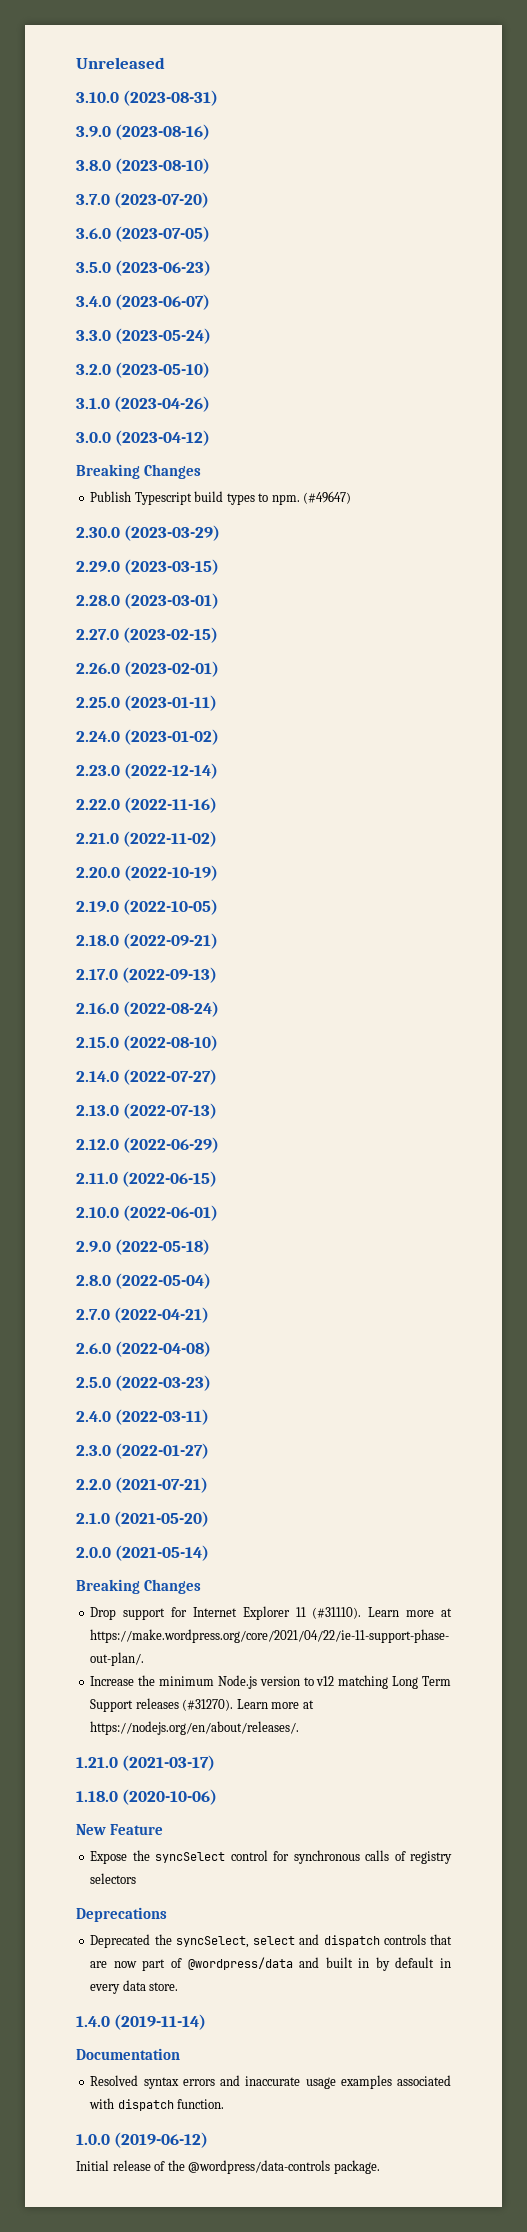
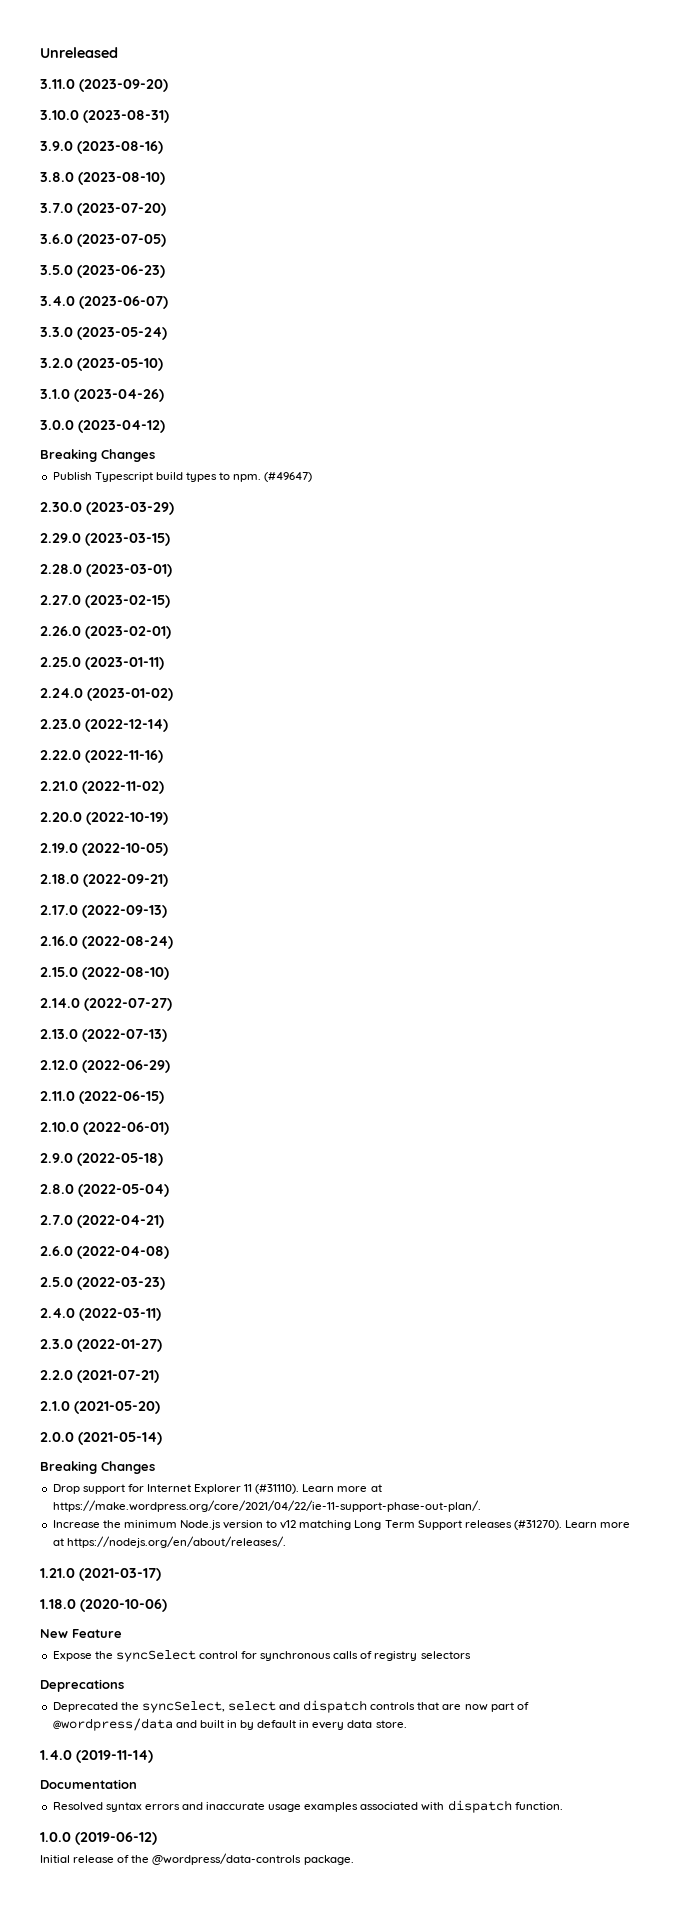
+ 3.11.0 (2023-09-20)

